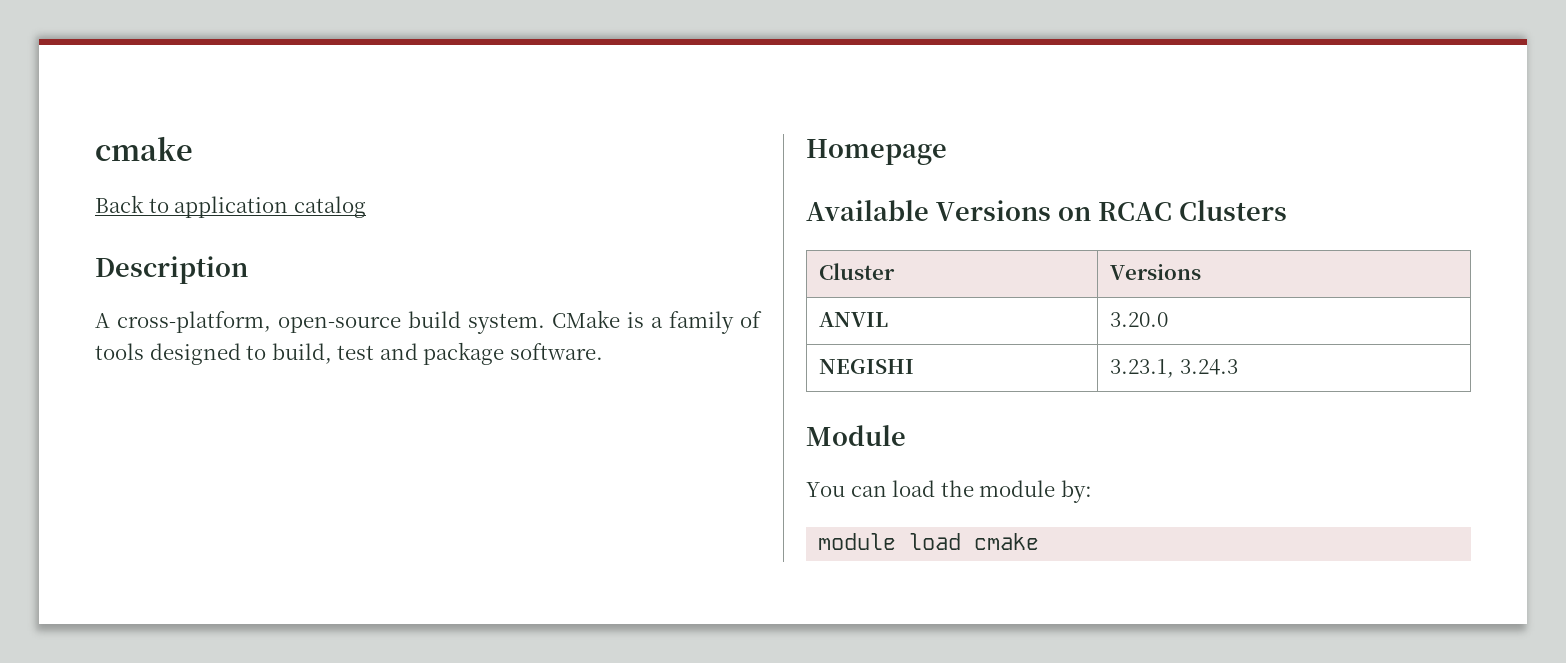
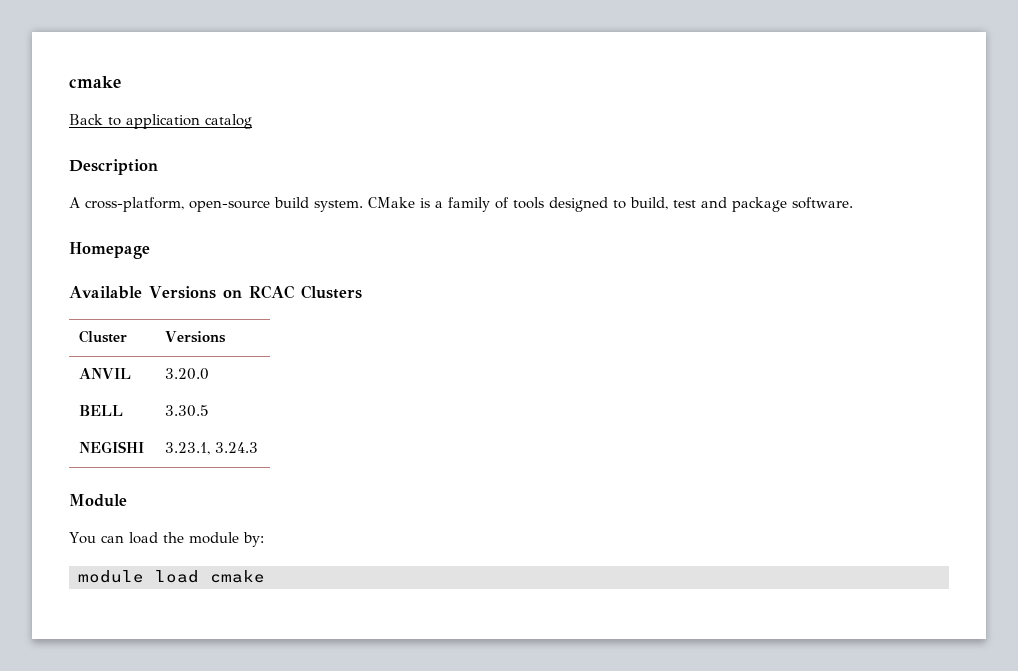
+ BELL | 3.30.5

